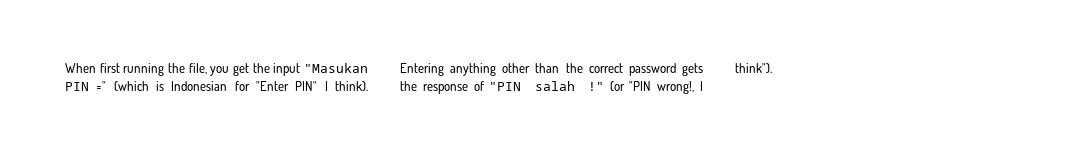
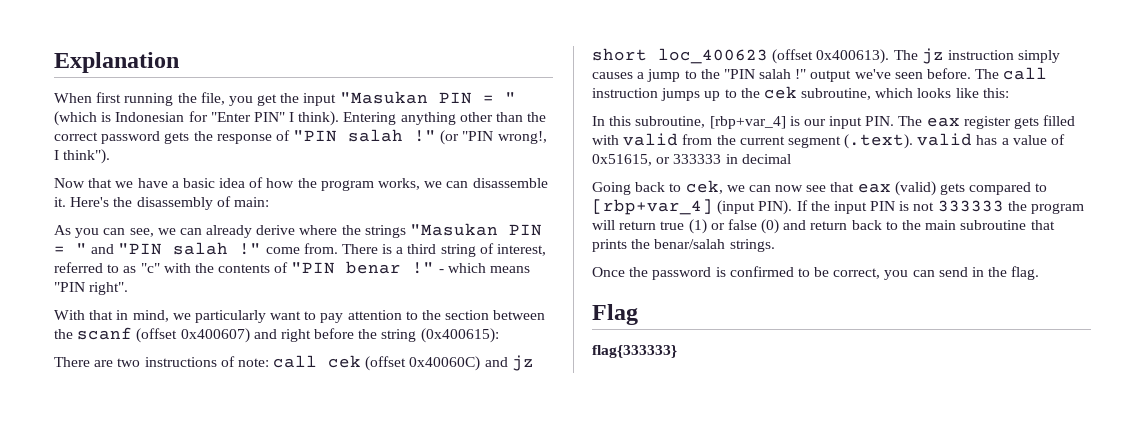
+ Explanation
- When first running the file, you get the input "Masukan PIN =" (which is Indonesian for "Enter PIN" I think).
+ When first running the file, you get the input "Masukan PIN = " (which is Indonesian for "Enter PIN" I think).
+ Now that we have a basic idea of how the program works, we can disassemble it. Here's the disassembly of main:
+ As you can see, we can already derive where the strings "Masukan PIN = " and "PIN salah !" come from. There is a third string of interest, referred to as "c" with the contents of "PIN benar !" - which means "PIN right".
+ With that in mind, we particularly want to pay attention to the section between the scanf (offset 0x400607) and right before the string (0x400615):
+ There are two instructions of note: call cek (offset 0x40060C) and jz short loc_400623 (offset 0x400613). The jz instruction simply causes a jump to the "PIN salah !" output we've seen before. The call instruction jumps up to the cek subroutine, which looks like this:
+ In this subroutine, [rbp+var_4] is our input PIN. The eax register gets filled with valid from the current segment (.text). valid has a value of 0x51615, or 333333 in decimal
+ Going back to cek, we can now see that eax (valid) gets compared to [rbp+var_4] (input PIN). If the input PIN is not 333333 the program will return true (1) or false (0) and return back to the main subroutine that prints the benar/salah strings.
+ Once the password is confirmed to be correct, you can send in the flag.
+ Flag
+ flag{333333}

